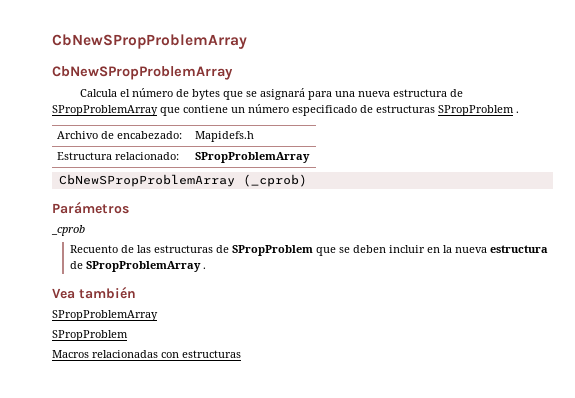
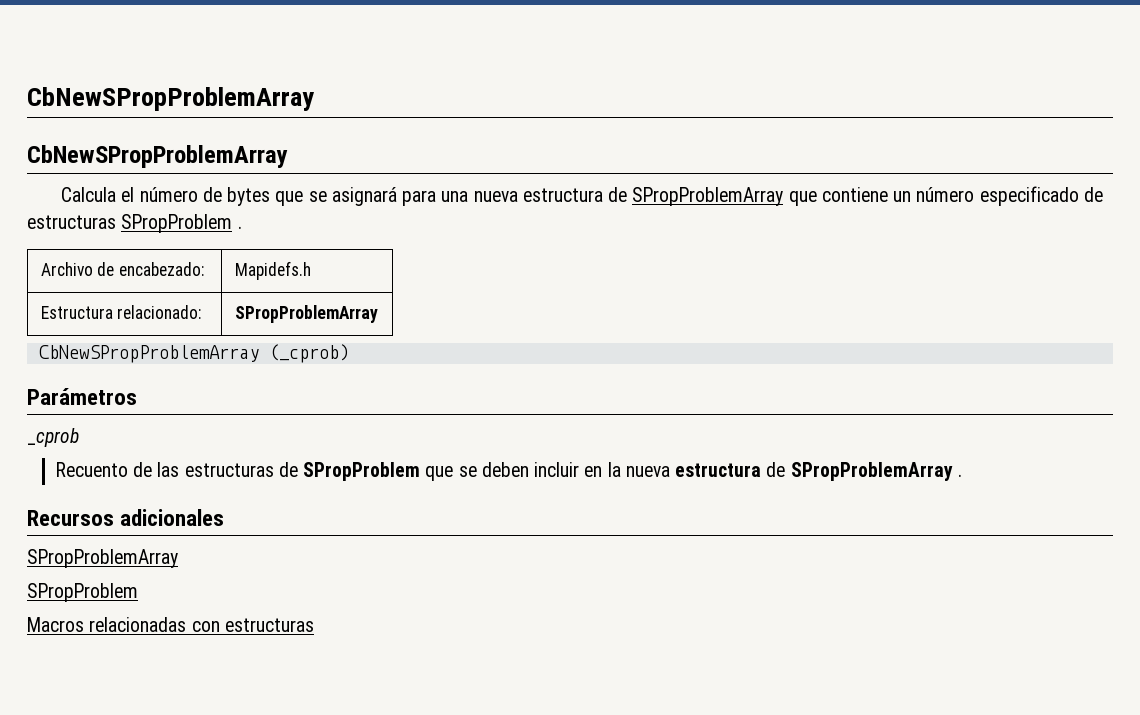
- Vea también
+ Recursos adicionales

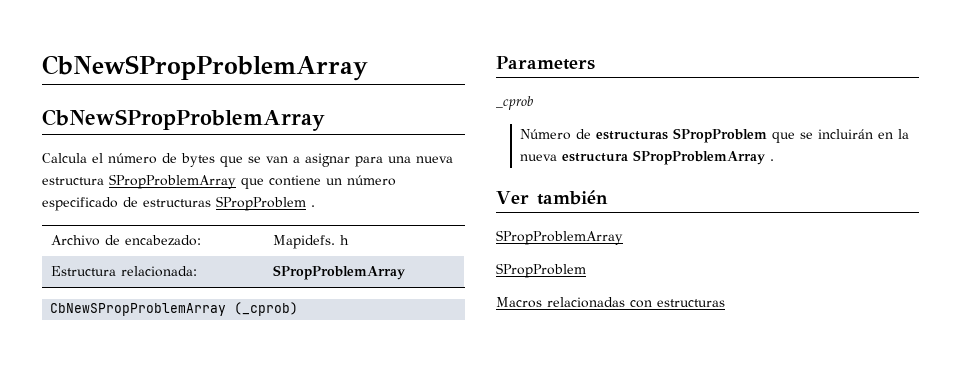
- Calcula el número de bytes que se asignará para una nueva estructura de SPropProblemArray que contiene un número especificado de estructuras SPropProblem .
+ Calcula el número de bytes que se van a asignar para una nueva estructura SPropProblemArray que contiene un número especificado de estructuras SPropProblem .
- Archivo de encabezado: | Mapidefs.h
+ Archivo de encabezado: | Mapidefs. h
- Estructura relacionado: | SPropProblemArray
+ Estructura relacionada: | SPropProblemArray
- Parámetros
+ Parameters
- Recuento de las estructuras de SPropProblem que se deben incluir en la nueva estructura de SPropProblemArray .
+ Número de estructuras SPropProblem que se incluirán en la nueva estructura SPropProblemArray .
- Recursos adicionales
+ Ver también

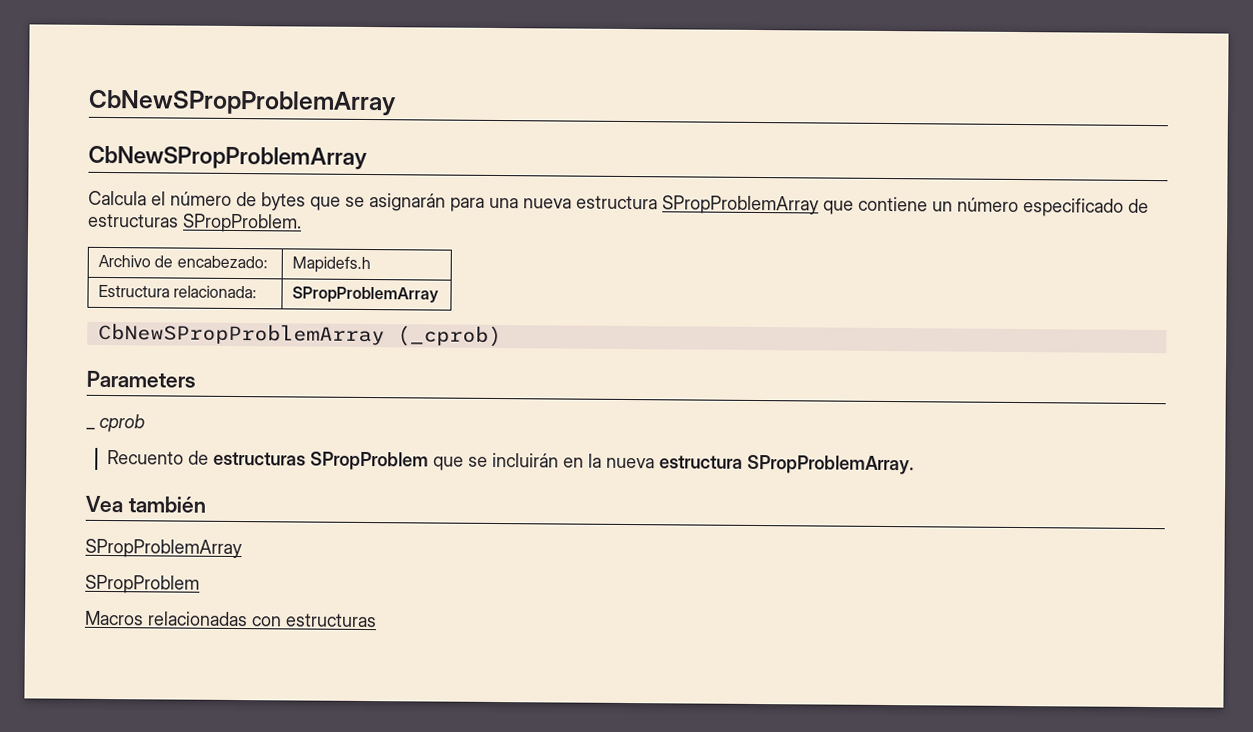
- Calcula el número de bytes que se van a asignar para una nueva estructura SPropProblemArray que contiene un número especificado de estructuras SPropProblem .
+ Calcula el número de bytes que se asignarán para una nueva estructura SPropProblemArray que contiene un número especificado de estructuras SPropProblem.
- Archivo de encabezado: | Mapidefs. h
+ Archivo de encabezado: | Mapidefs.h
- _cprob
- Número de estructuras SPropProblem que se incluirán en la nueva estructura SPropProblemArray .
- Ver también
+ _ cprob
+ Recuento de estructuras SPropProblem que se incluirán en la nueva estructura SPropProblemArray.
+ Vea también

